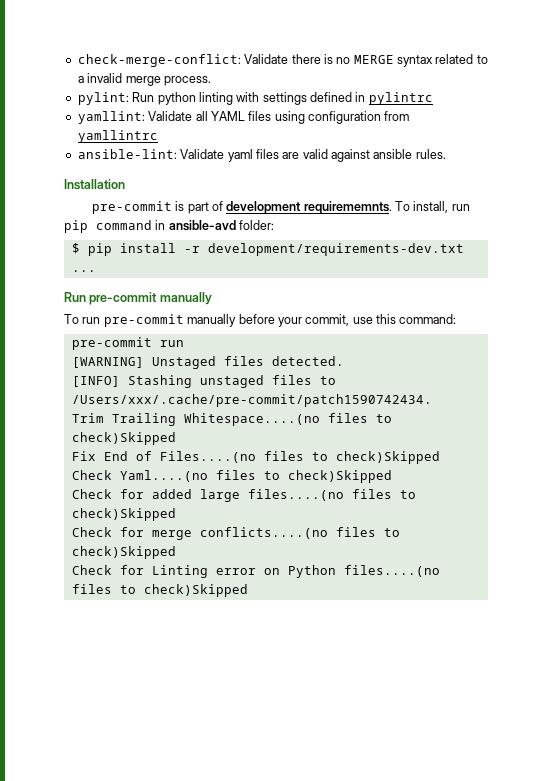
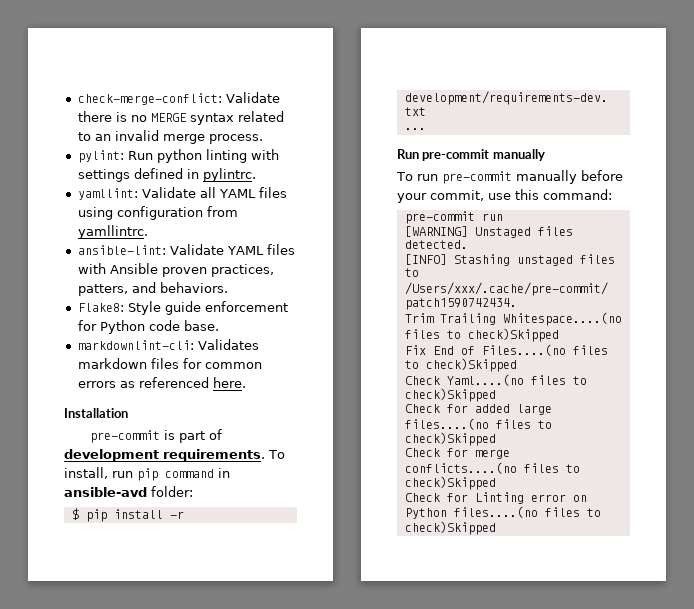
- check-merge-conflict: Validate there is no MERGE syntax related to a invalid merge process.
+ check-merge-conflict: Validate there is no MERGE syntax related to an invalid merge process.
- pylint: Run python linting with settings defined in pylintrc
+ pylint: Run python linting with settings defined in pylintrc.
- yamllint: Validate all YAML files using configuration from yamllintrc
+ yamllint: Validate all YAML files using configuration from yamllintrc.
- ansible-lint: Validate yaml files are valid against ansible rules.
+ ansible-lint: Validate YAML files with Ansible proven practices, patters, and behaviors.
+ Flake8: Style guide enforcement for Python code base.
+ markdownlint-cli: Validates markdown files for common errors as referenced here.
- pre-commit is part of development requirememnts.
+ pre-commit is part of development requirements.

